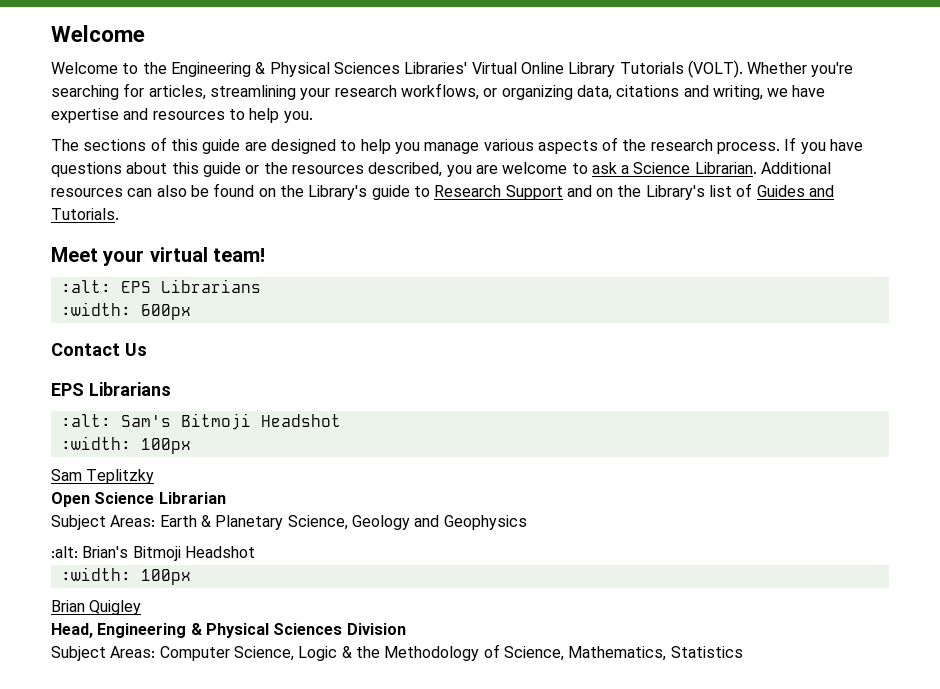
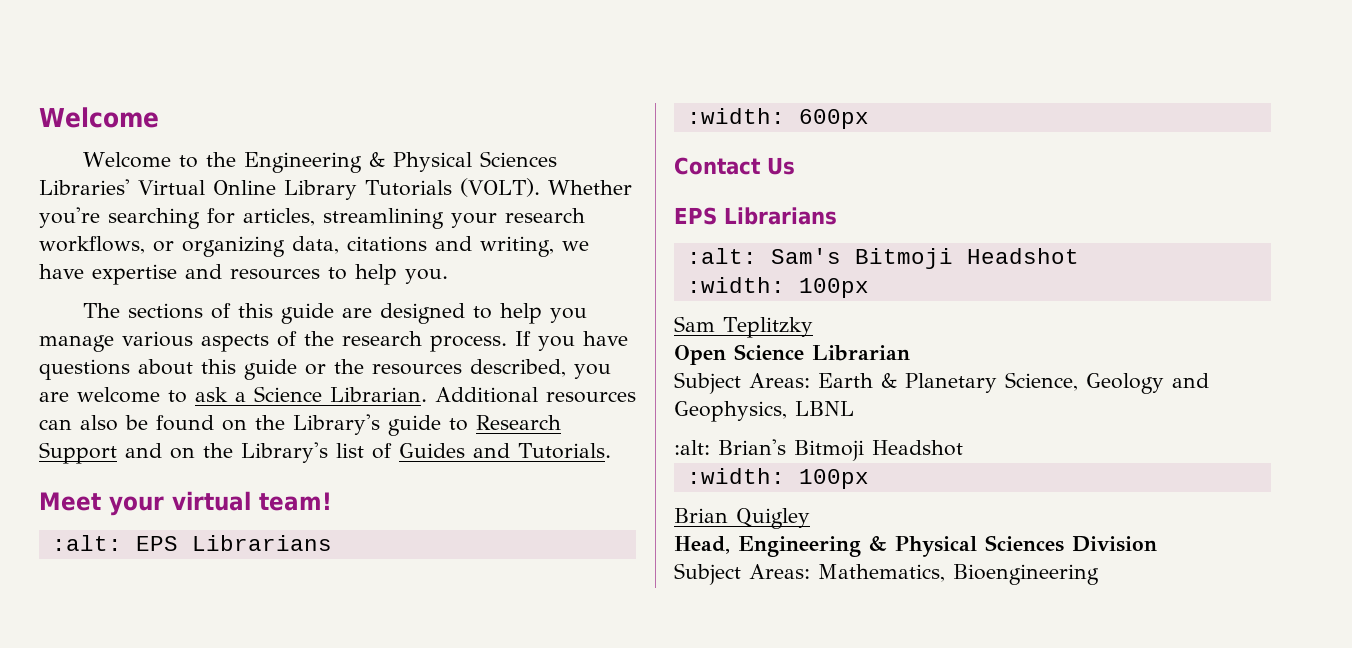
- Subject Areas: Earth & Planetary Science, Geology and Geophysics
+ Subject Areas: Earth & Planetary Science, Geology and Geophysics, LBNL
- Subject Areas: Computer Science, Logic & the Methodology of Science, Mathematics, Statistics
+ Subject Areas: Mathematics, Bioengineering

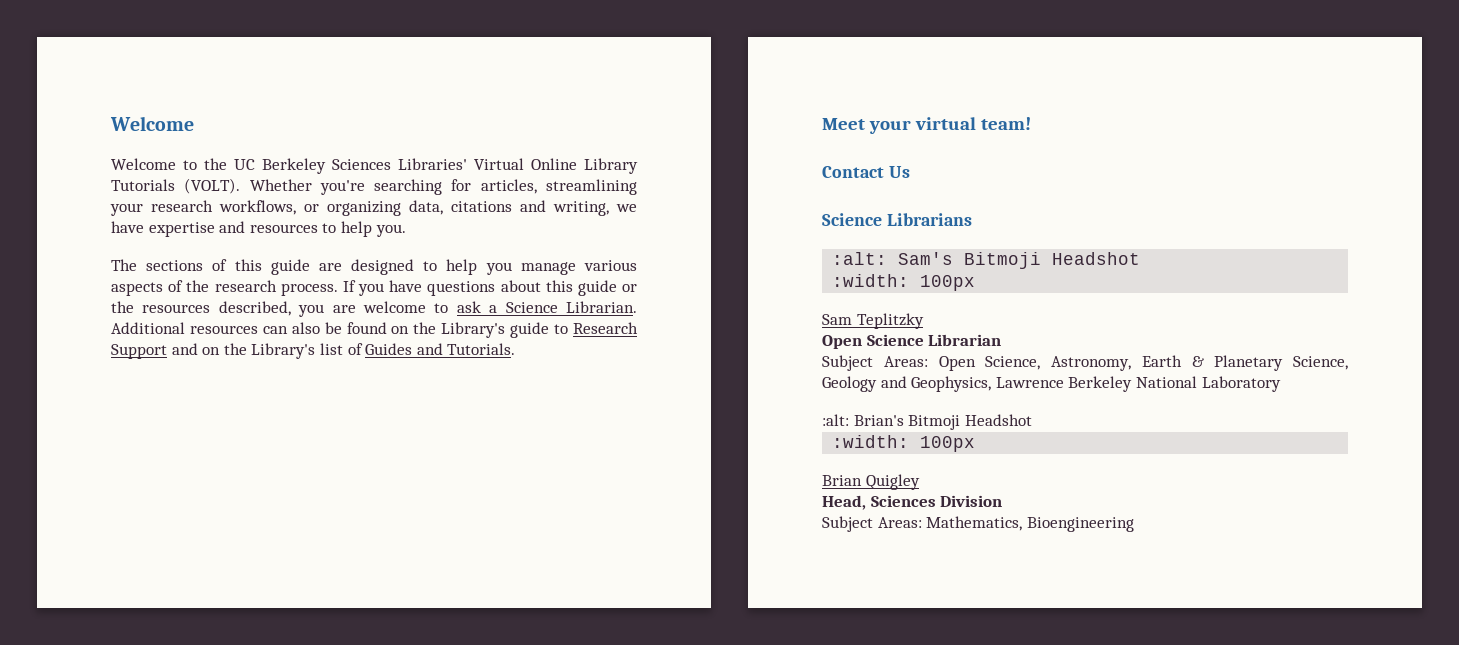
- Welcome to the Engineering & Physical Sciences Libraries' Virtual Online Library Tutorials (VOLT).
+ Welcome to the UC Berkeley Sciences Libraries' Virtual Online Library Tutorials (VOLT).
- :alt: EPS Librarians
- :width: 600px
  Contact Us
- EPS Librarians
+ Science Librarians
- Subject Areas: Earth & Planetary Science, Geology and Geophysics, LBNL
+ Subject Areas: Open Science, Astronomy, Earth & Planetary Science, Geology and Geophysics, Lawrence Berkeley National Laboratory
- Head, Engineering & Physical Sciences Division
+ Head, Sciences Division

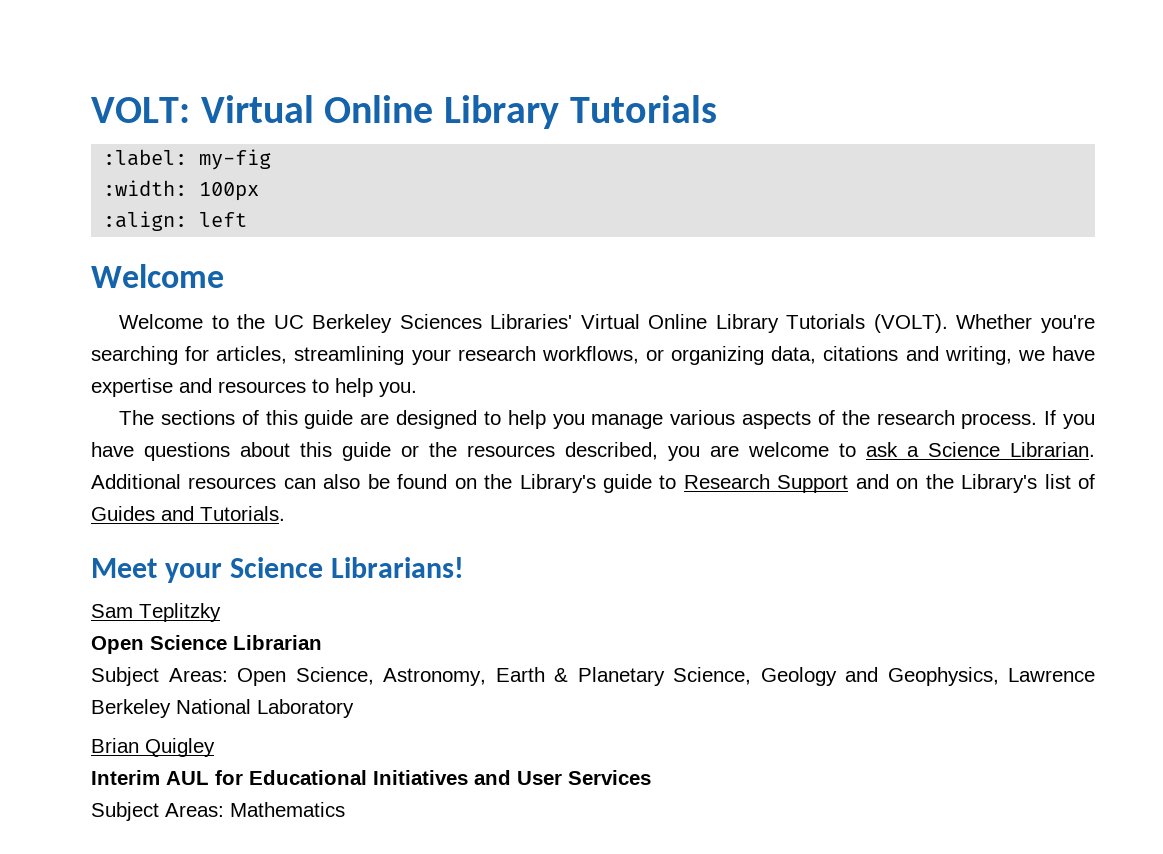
+ VOLT: Virtual Online Library Tutorials
+ :label: my-fig
+ :width: 100px
+ :align: left
- Meet your virtual team!
- Contact Us
- Science Librarians
- :alt: Sam's Bitmoji Headshot
- :width: 100px
+ Meet your Science Librarians!
- :alt: Brian's Bitmoji Headshot
- :width: 100px
  Brian Quigley
- Head, Sciences Division
- Subject Areas: Mathematics, Bioengineering
+ Interim AUL for Educational Initiatives and User Services
+ Subject Areas: Mathematics

